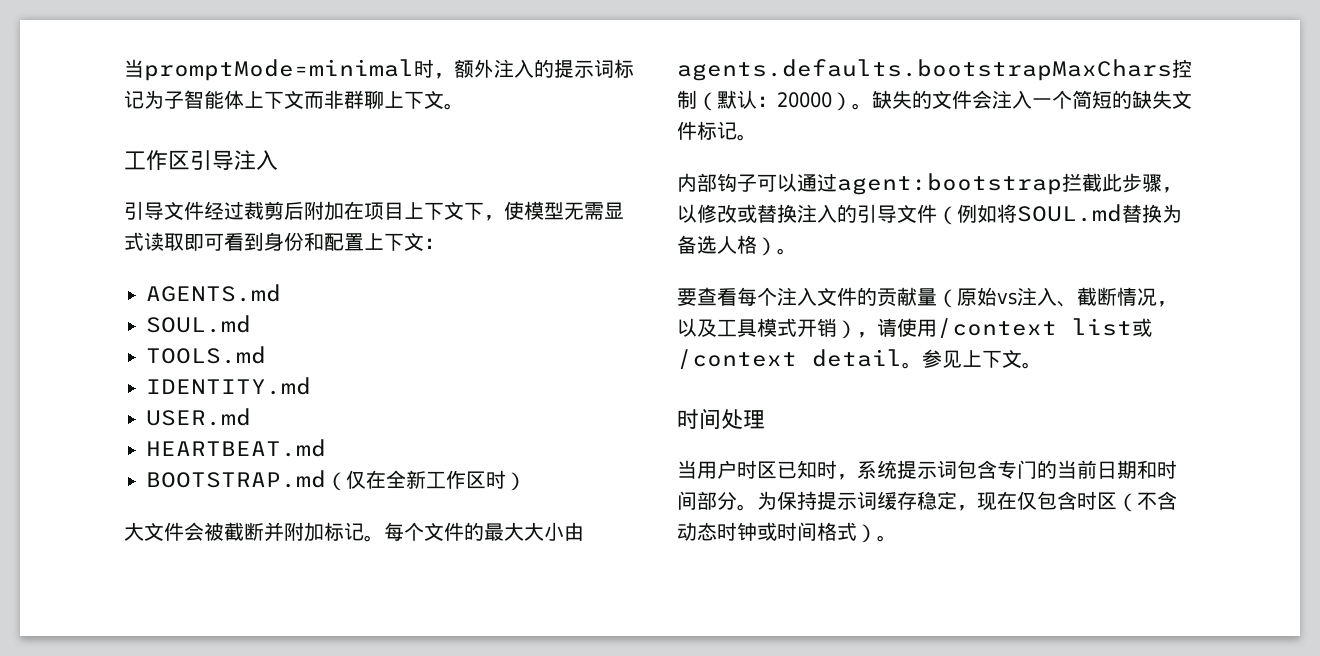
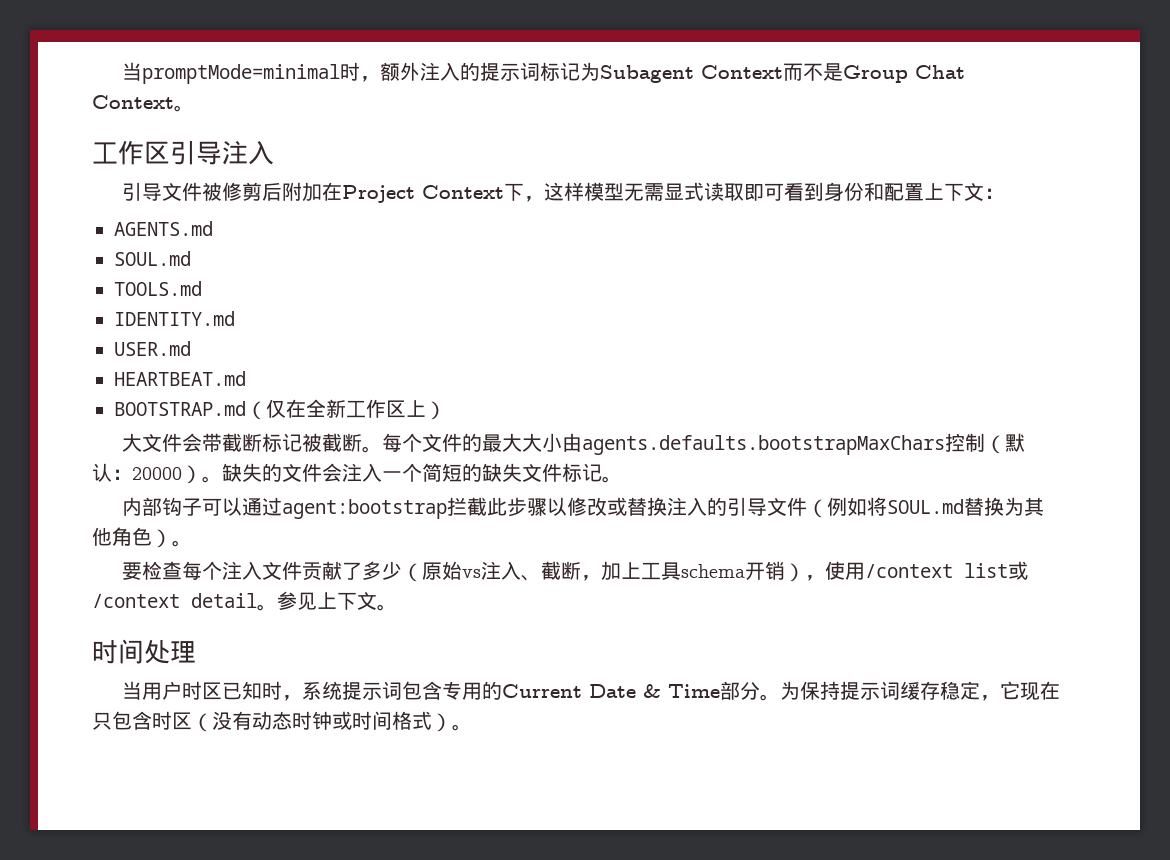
- 当promptMode=minimal时，额外注入的提示词标记为子智能体上下文而非群聊上下文。
+ 当promptMode=minimal时，额外注入的提示词标记为Subagent Context而不是Group Chat Context。
- 引导文件经过裁剪后附加在项目上下文下，使模型无需显式读取即可看到身份和配置上下文：
+ 引导文件被修剪后附加在Project Context下，这样模型无需显式读取即可看到身份和配置上下文：
- BOOTSTRAP.md（仅在全新工作区时）
+ BOOTSTRAP.md（仅在全新工作区上）
- 大文件会被截断并附加标记。
+ 大文件会带截断标记被截断。
- 内部钩子可以通过agent:bootstrap拦截此步骤，以修改或替换注入的引导文件（例如将SOUL.md替换为备选人格）。
+ 内部钩子可以通过agent:bootstrap拦截此步骤以修改或替换注入的引导文件（例如将SOUL.md替换为其他角色）。
- 要查看每个注入文件的贡献量（原始vs注入、截断情况，以及工具模式开销），请使用/context list或/context detail。
+ 要检查每个注入文件贡献了多少（原始vs注入、截断，加上工具schema开销），使用/context list或/context detail。
- 当用户时区已知时，系统提示词包含专门的当前日期和时间部分。
+ 当用户时区已知时，系统提示词包含专用的Current Date & Time部分。
- 为保持提示词缓存稳定，现在仅包含时区（不含动态时钟或时间格式）。
+ 为保持提示词缓存稳定，它现在只包含时区（没有动态时钟或时间格式）。

